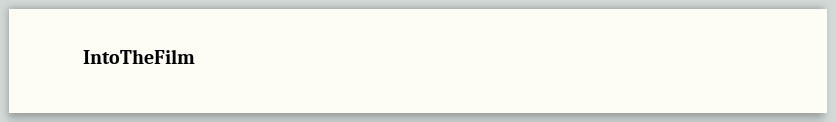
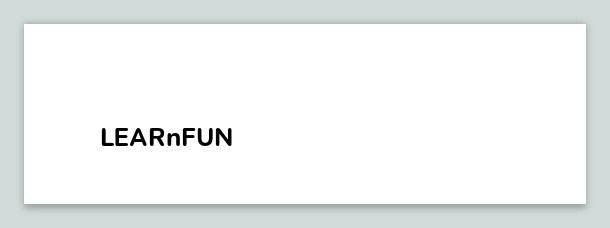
- IntoTheFilm
+ LEARnFUN

